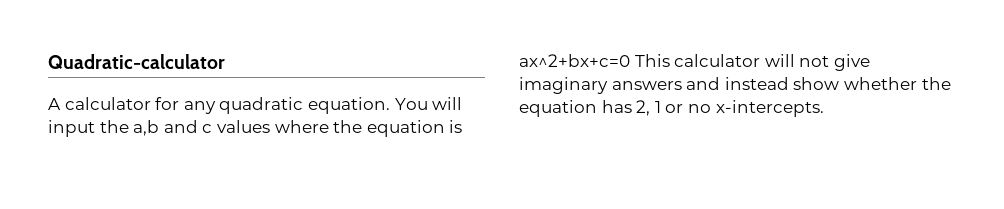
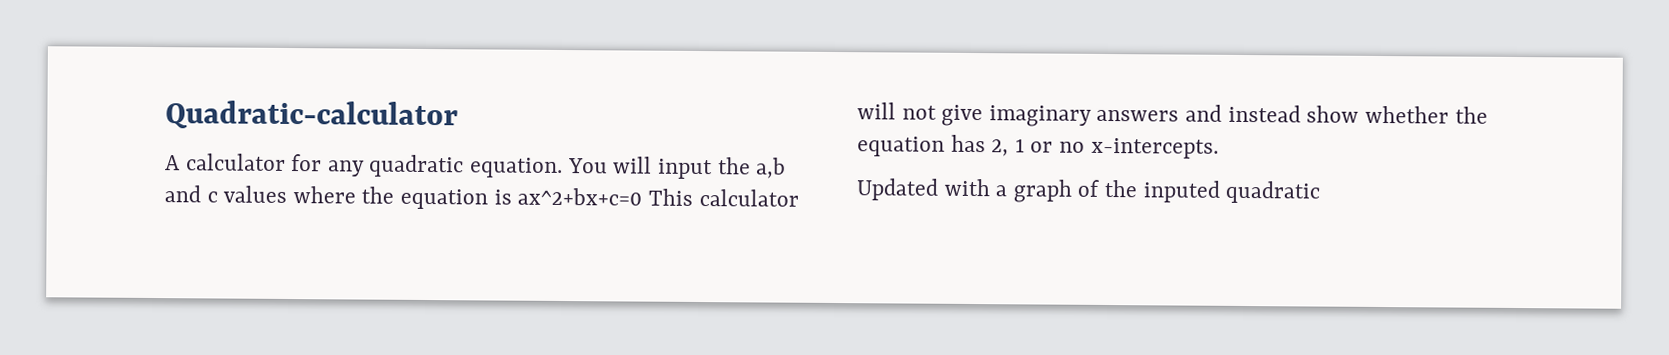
+ Updated with a graph of the inputed quadratic

